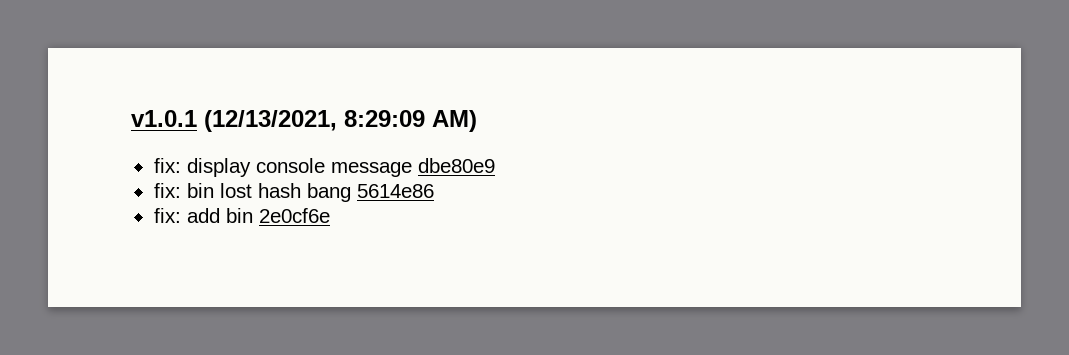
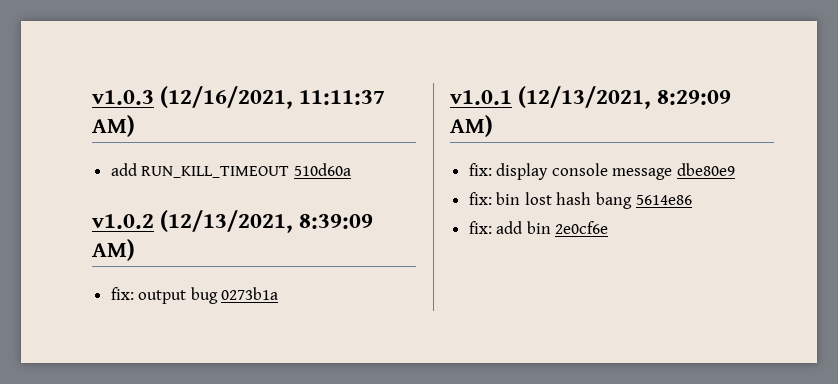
+ v1.0.3 (12/16/2021, 11:11:37 AM)
+ add RUN_KILL_TIMEOUT 510d60a
+ v1.0.2 (12/13/2021, 8:39:09 AM)
+ fix: output bug 0273b1a

